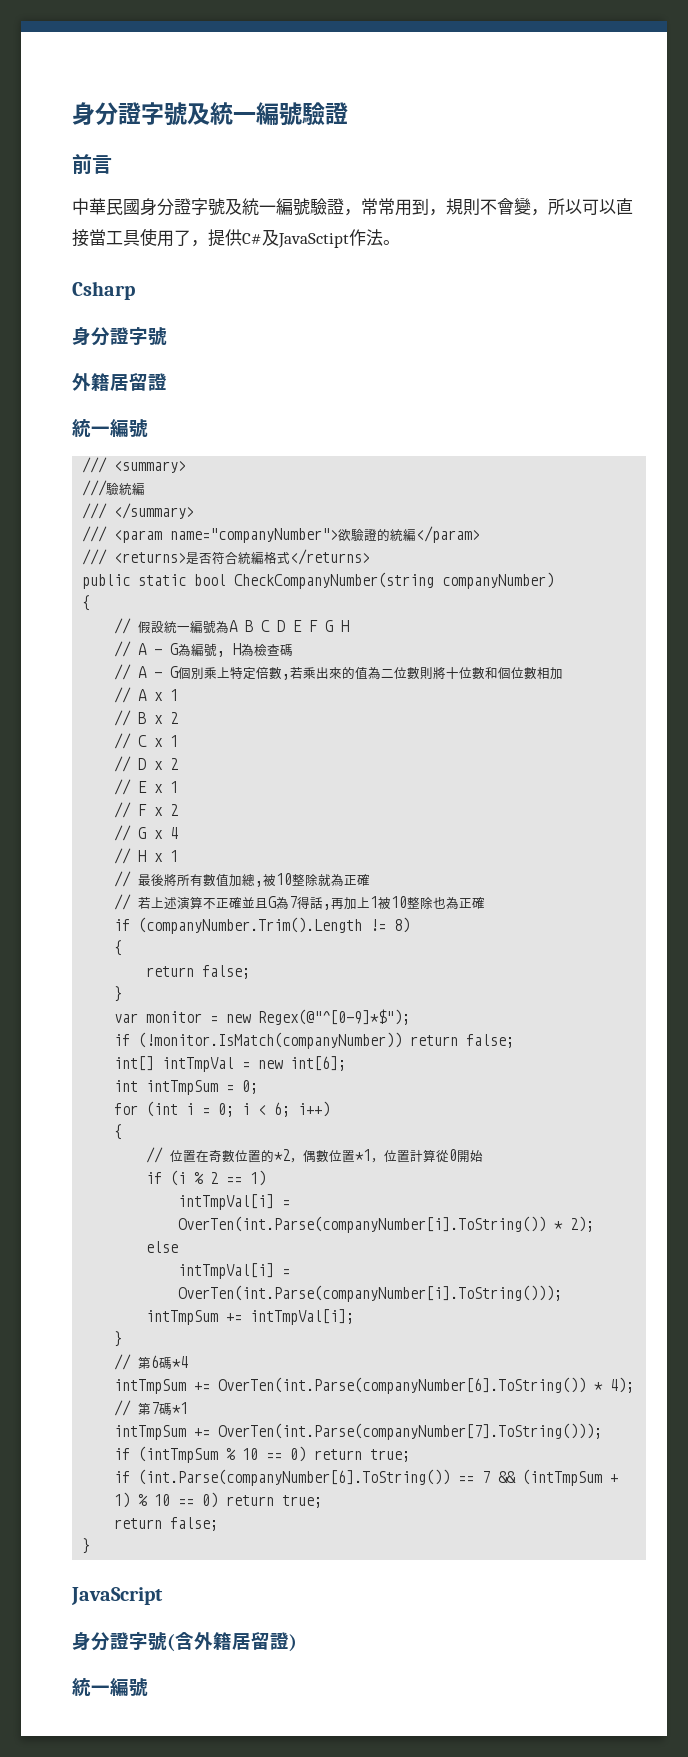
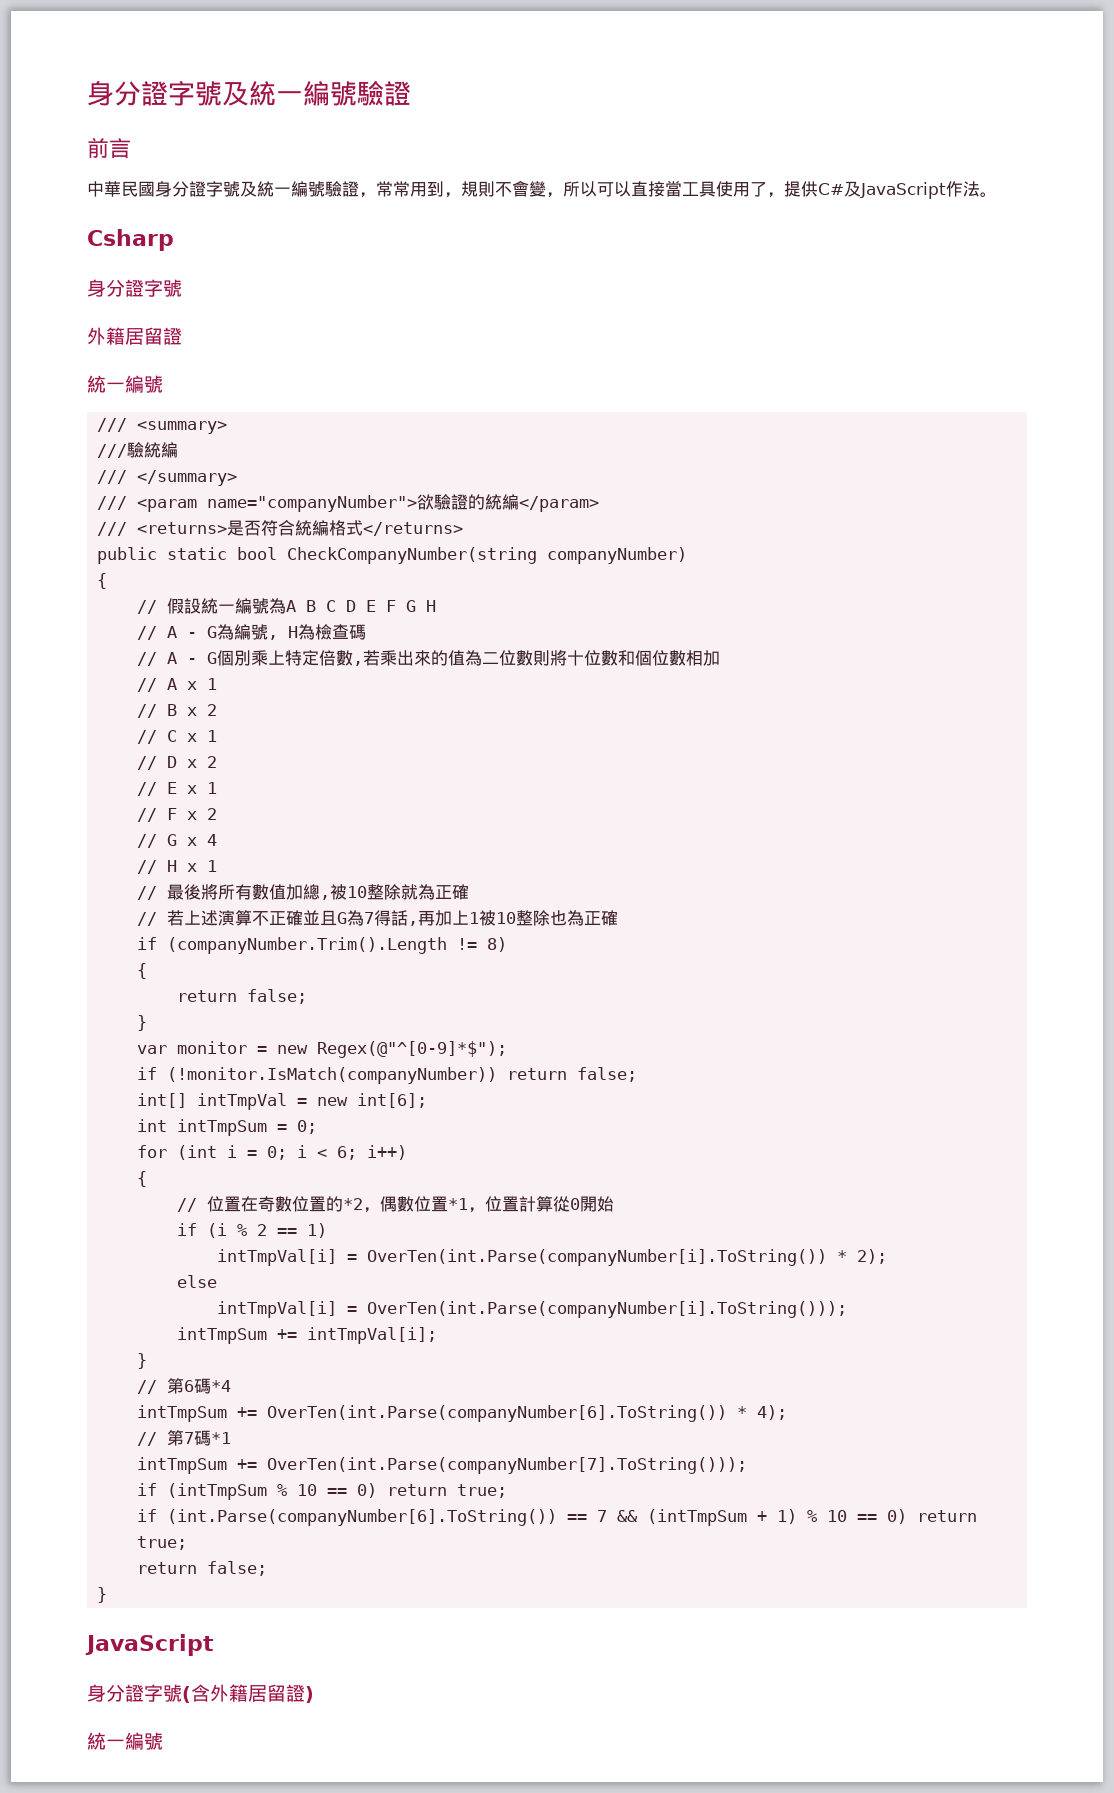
- 中華民國身分證字號及統一編號驗證，常常用到，規則不會變，所以可以直接當工具使用了，提供C#及JavaSctipt作法。
+ 中華民國身分證字號及統一編號驗證，常常用到，規則不會變，所以可以直接當工具使用了，提供C#及JavaScript作法。

